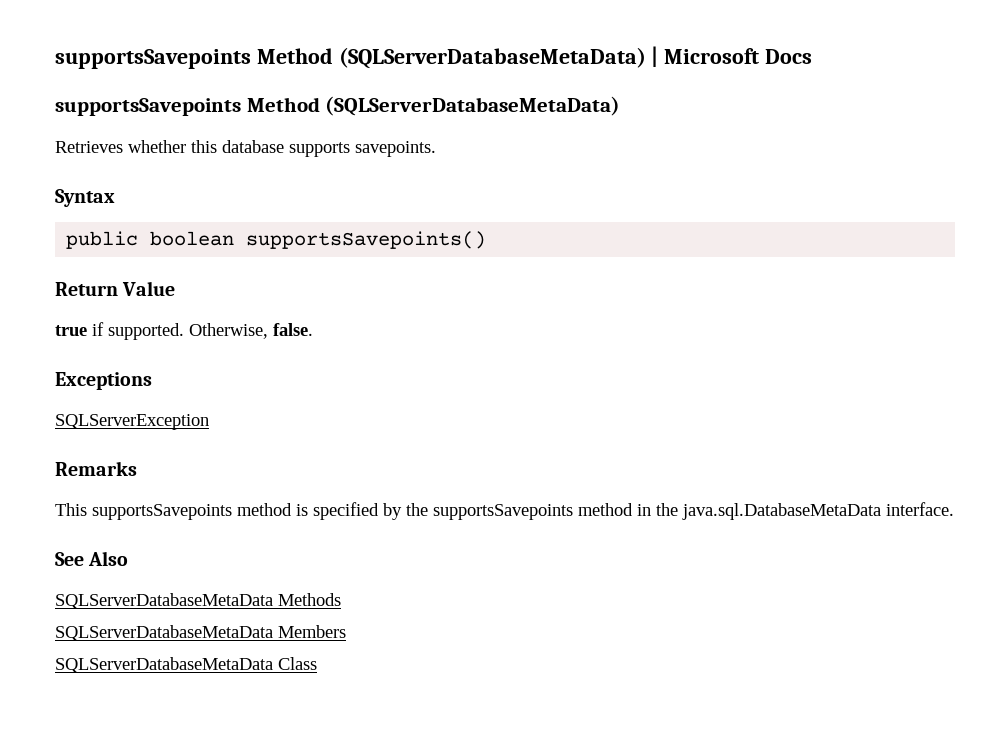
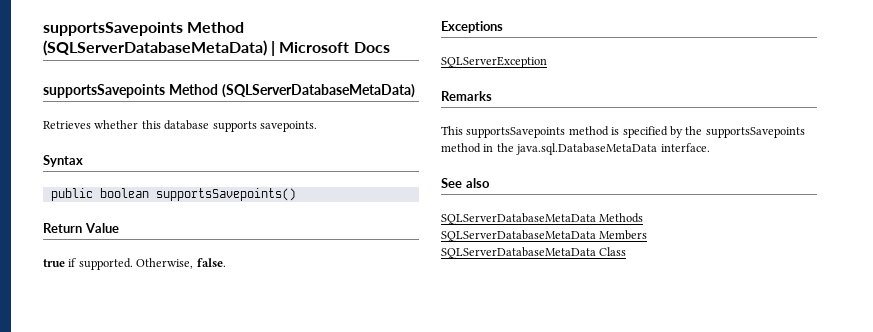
- See Also
+ See also

